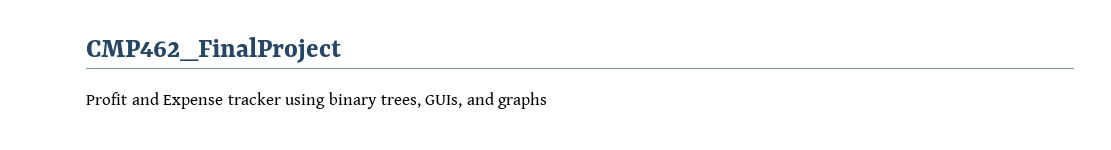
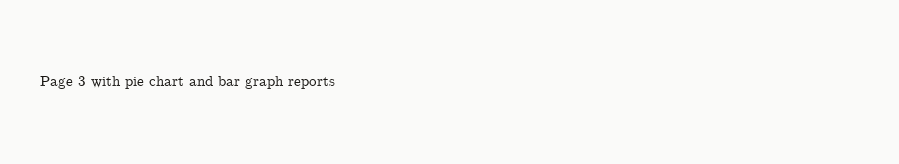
- CMP462_FinalProject
- Profit and Expense tracker using binary trees, GUIs, and graphs
+ Page 3 with pie chart and bar graph reports

